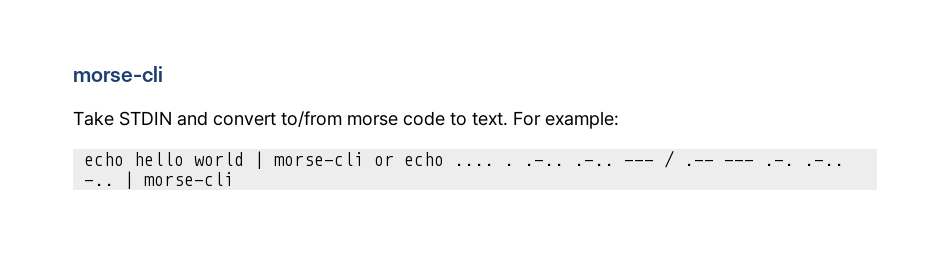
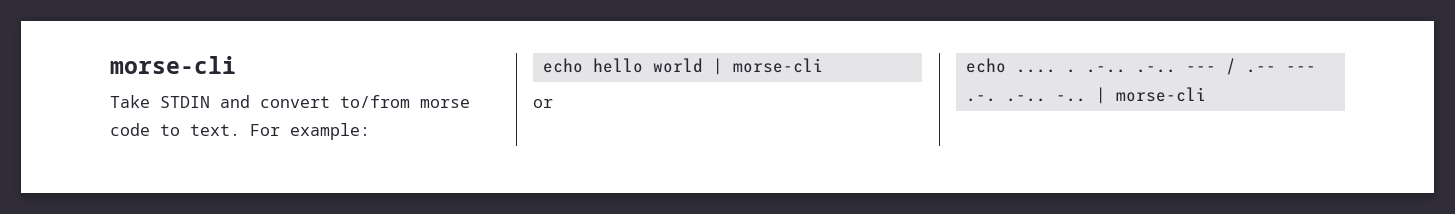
- echo hello world | morse-cli or echo .... . .-.. .-..
+ echo hello world | morse-cli
+ or
+ echo .... . .-.. .-..

